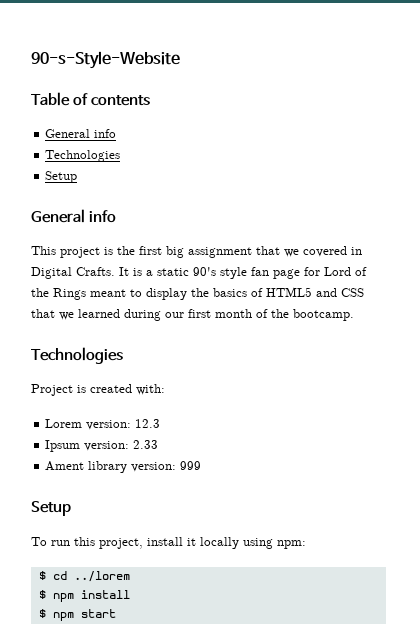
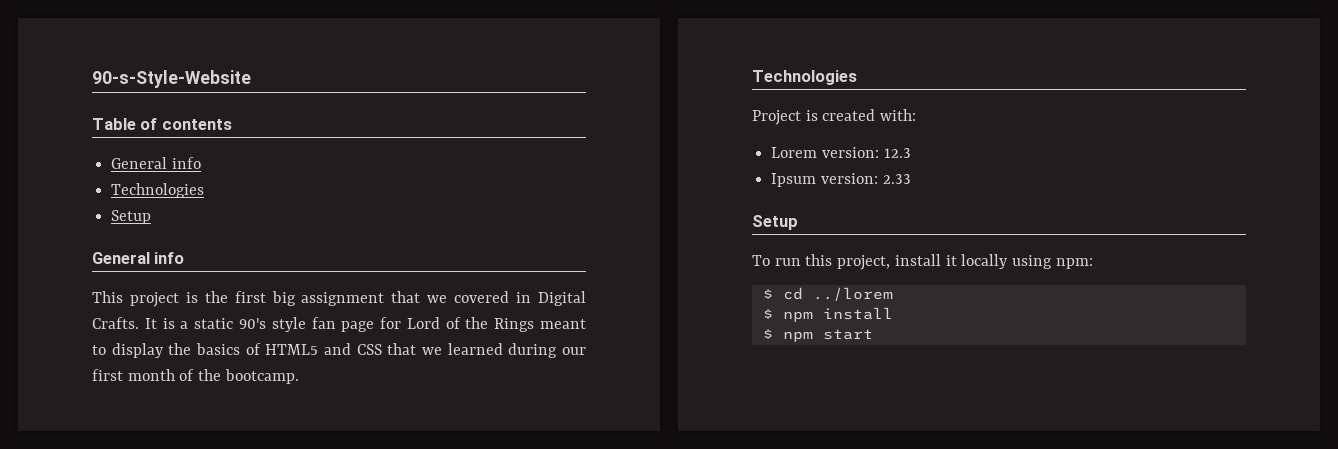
- Ament library version: 999

